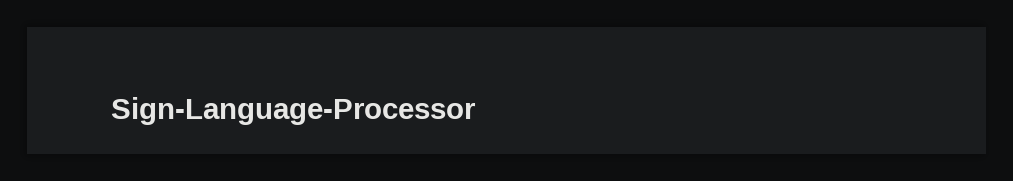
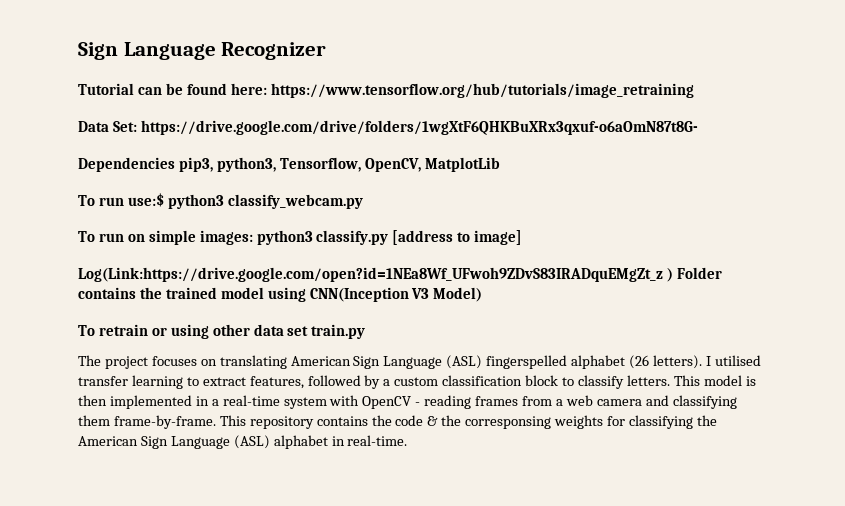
- Sign-Language-Processor
+ Sign Language Recognizer
+ Tutorial can be found here: https://www.tensorflow.org/hub/tutorials/image_retraining
+ Data Set: https://drive.google.com/drive/folders/1wgXtF6QHKBuXRx3qxuf-o6aOmN87t8G-
+ Dependencies pip3, python3, Tensorflow, OpenCV, MatplotLib
+ To run use:$ python3 classify_webcam.py
+ To run on simple images: python3 classify.py [address to image]
+ Log(Link:https://drive.google.com/open?id=1NEa8Wf_UFwoh9ZDvS83IRADquEMgZt_z ) Folder contains the trained model using CNN(Inception V3 Model)
+ To retrain or using other data set train.py
+ The project focuses on translating American Sign Language (ASL) fingerspelled alphabet (26 letters). I utilised transfer learning to extract features, followed by a custom classification block to classify letters. This model is then implemented in a real-time system with OpenCV - reading frames from a web camera and classifying them frame-by-frame. This repository contains the code & the corresponsing weights for classifying the American Sign Language (ASL) alphabet in real-time.

